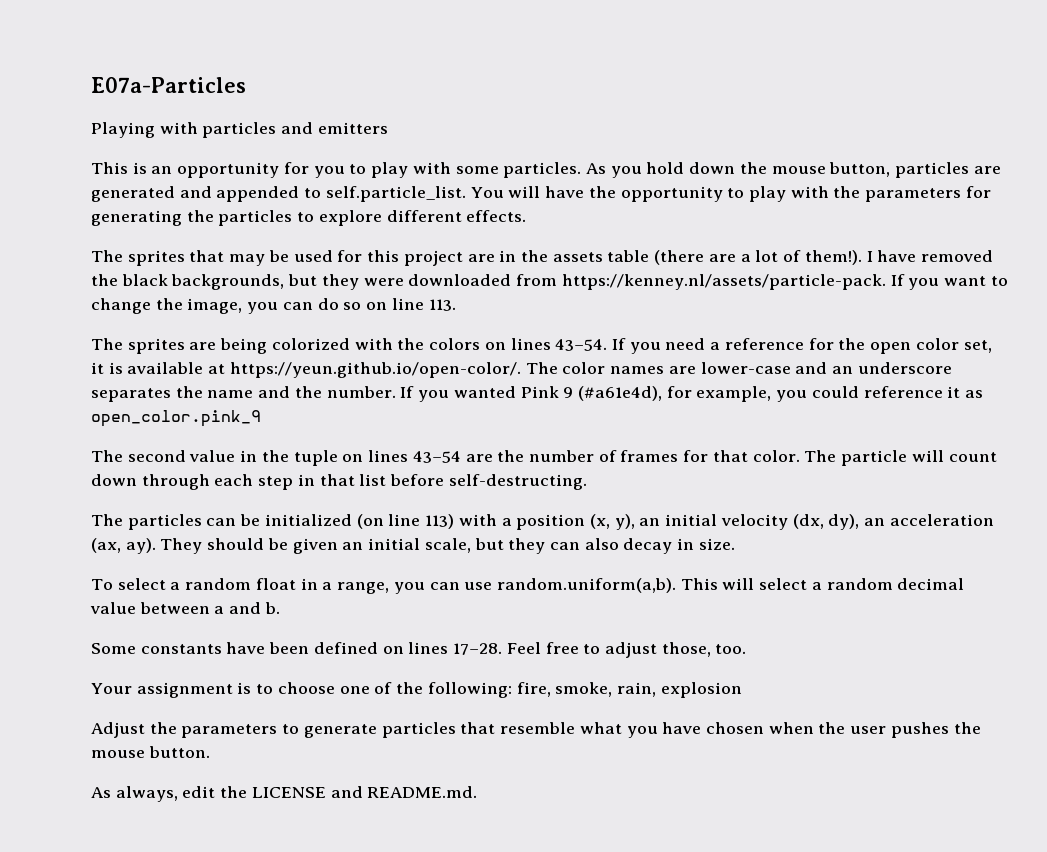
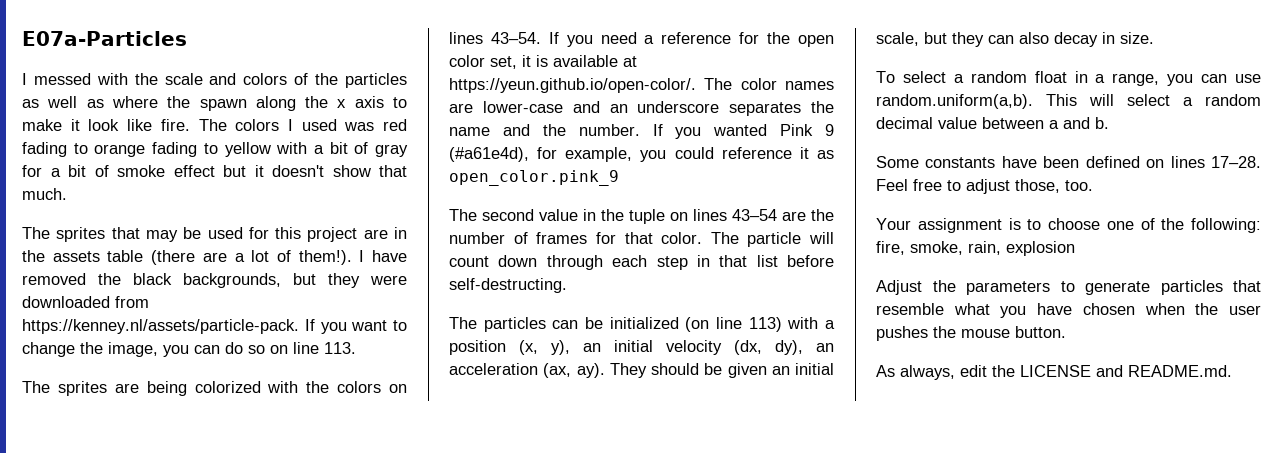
- Playing with particles and emitters
- This is an opportunity for you to play with some particles. As you hold down the mouse button, particles are generated and appended to self.particle_list. You will have the opportunity to play with the parameters for generating the particles to explore different effects.
+ I messed with the scale and colors of the particles as well as where the spawn along the x axis to make it look like fire. The colors I used was red fading to orange fading to yellow with a bit of gray for a bit of smoke effect but it doesn't show that much.

